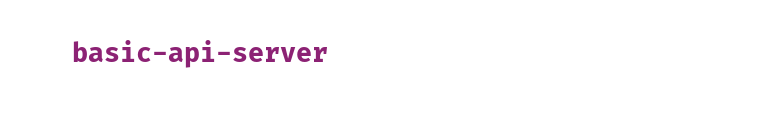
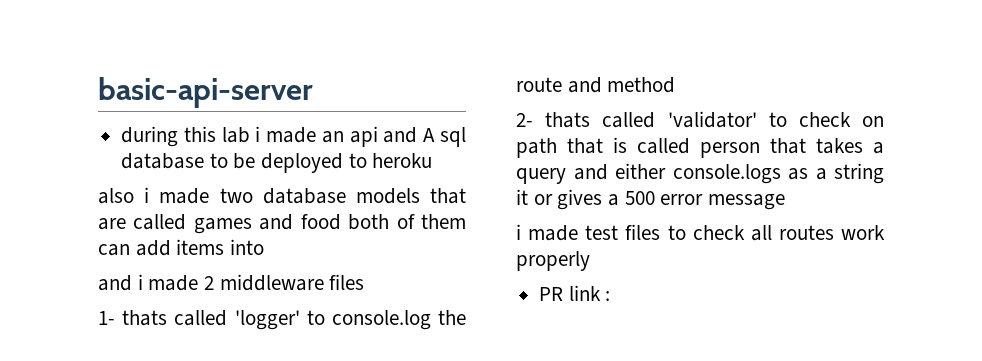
+ during this lab i made an api and A sql database to be deployed to heroku
+ also i made two database models that are called games and food both of them can add items into
+ and i made 2 middleware files
+ 1- thats called 'logger' to console.log the route and method
+ 2- thats called 'validator' to check on path that is called person that takes a query and either console.logs as a string it or gives a 500 error message
+ i made test files to check all routes work properly
+ PR link :

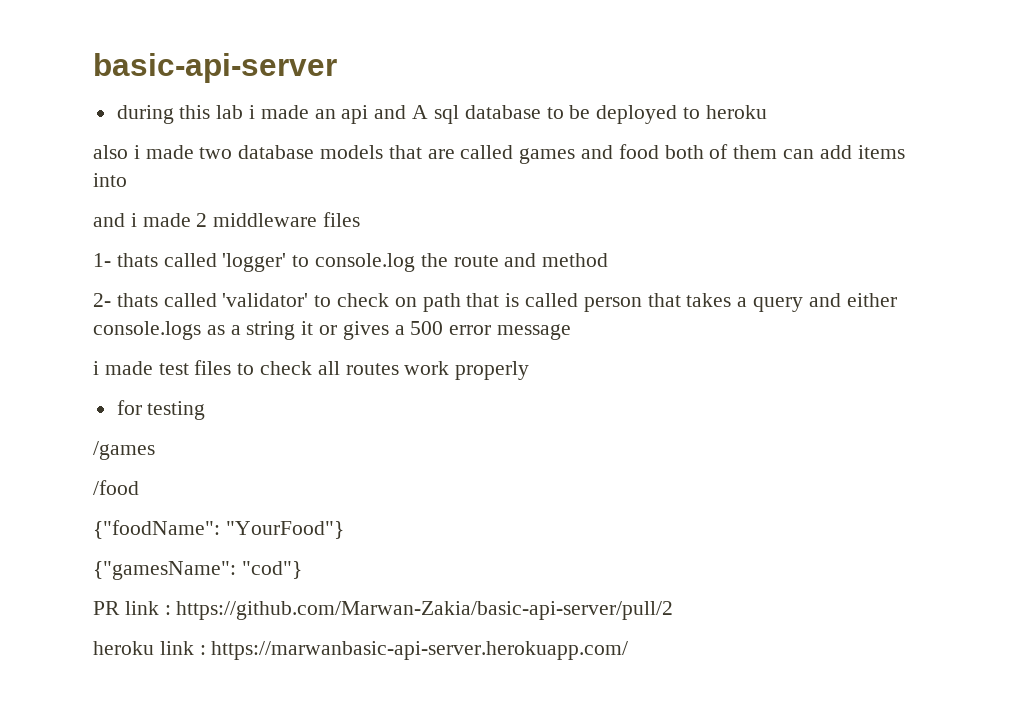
- PR link :
+ for testing
+ /games
+ /food
+ {"foodName": "YourFood"}
+ {"gamesName": "cod"}
+ PR link : https://github.com/Marwan-Zakia/basic-api-server/pull/2
+ heroku link : https://marwanbasic-api-server.herokuapp.com/

